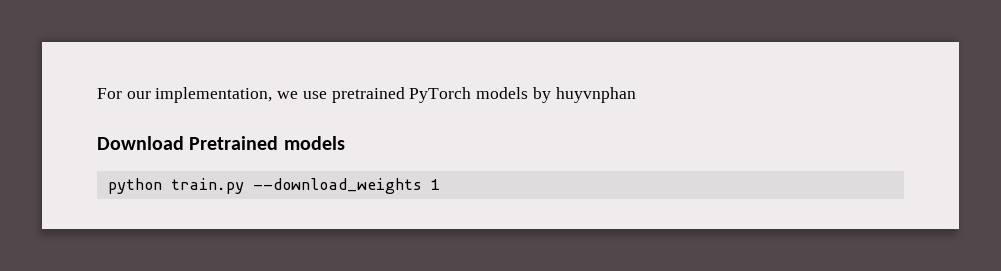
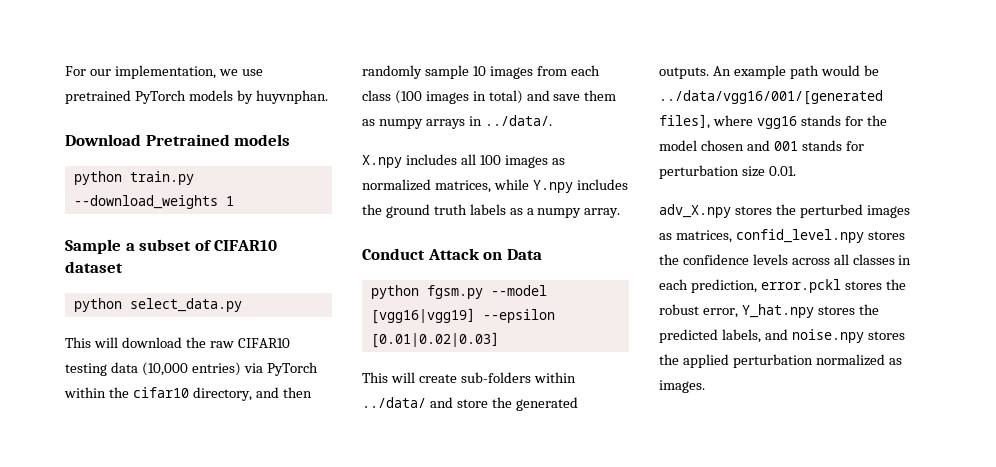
- For our implementation, we use pretrained PyTorch models by huyvnphan
+ For our implementation, we use pretrained PyTorch models by huyvnphan.
+ Sample a subset of CIFAR10 dataset
+ python select_data.py
+ This will download the raw CIFAR10 testing data (10,000 entries) via PyTorch within the cifar10 directory, and then randomly sample 10 images from each class (100 images in total) and save them as numpy arrays in ../data/.
+ X.npy includes all 100 images as normalized matrices, while Y.npy includes the ground truth labels as a numpy array.
+ Conduct Attack on Data
+ python fgsm.py --model [vgg16|vgg19] --epsilon [0.01|0.02|0.03]
+ This will create sub-folders within ../data/ and store the generated outputs. An example path would be ../data/vgg16/001/[generated files], where vgg16 stands for the model chosen and 001 stands for perturbation size 0.01.
+ adv_X.npy stores the perturbed images as matrices, confid_level.npy stores the confidence levels across all classes in each prediction, error.pckl stores the robust error, Y_hat.npy stores the predicted labels, and noise.npy stores the applied perturbation normalized as images.

